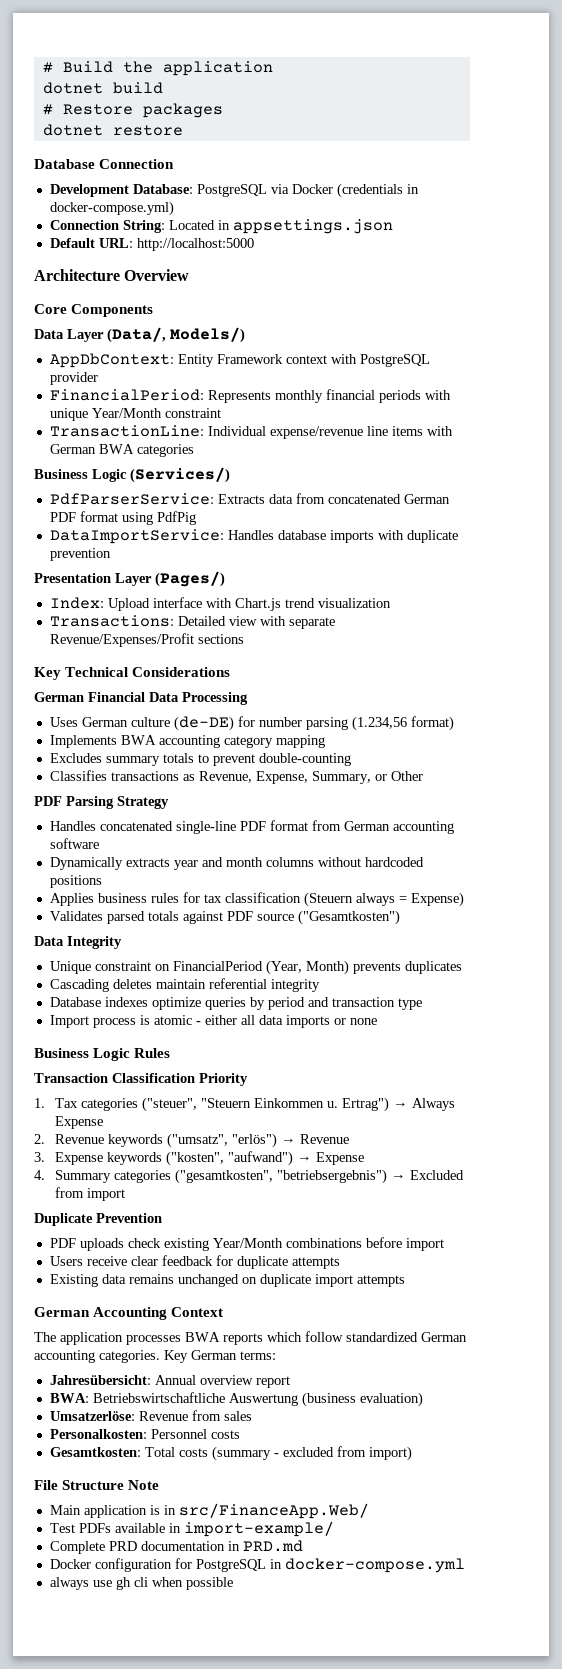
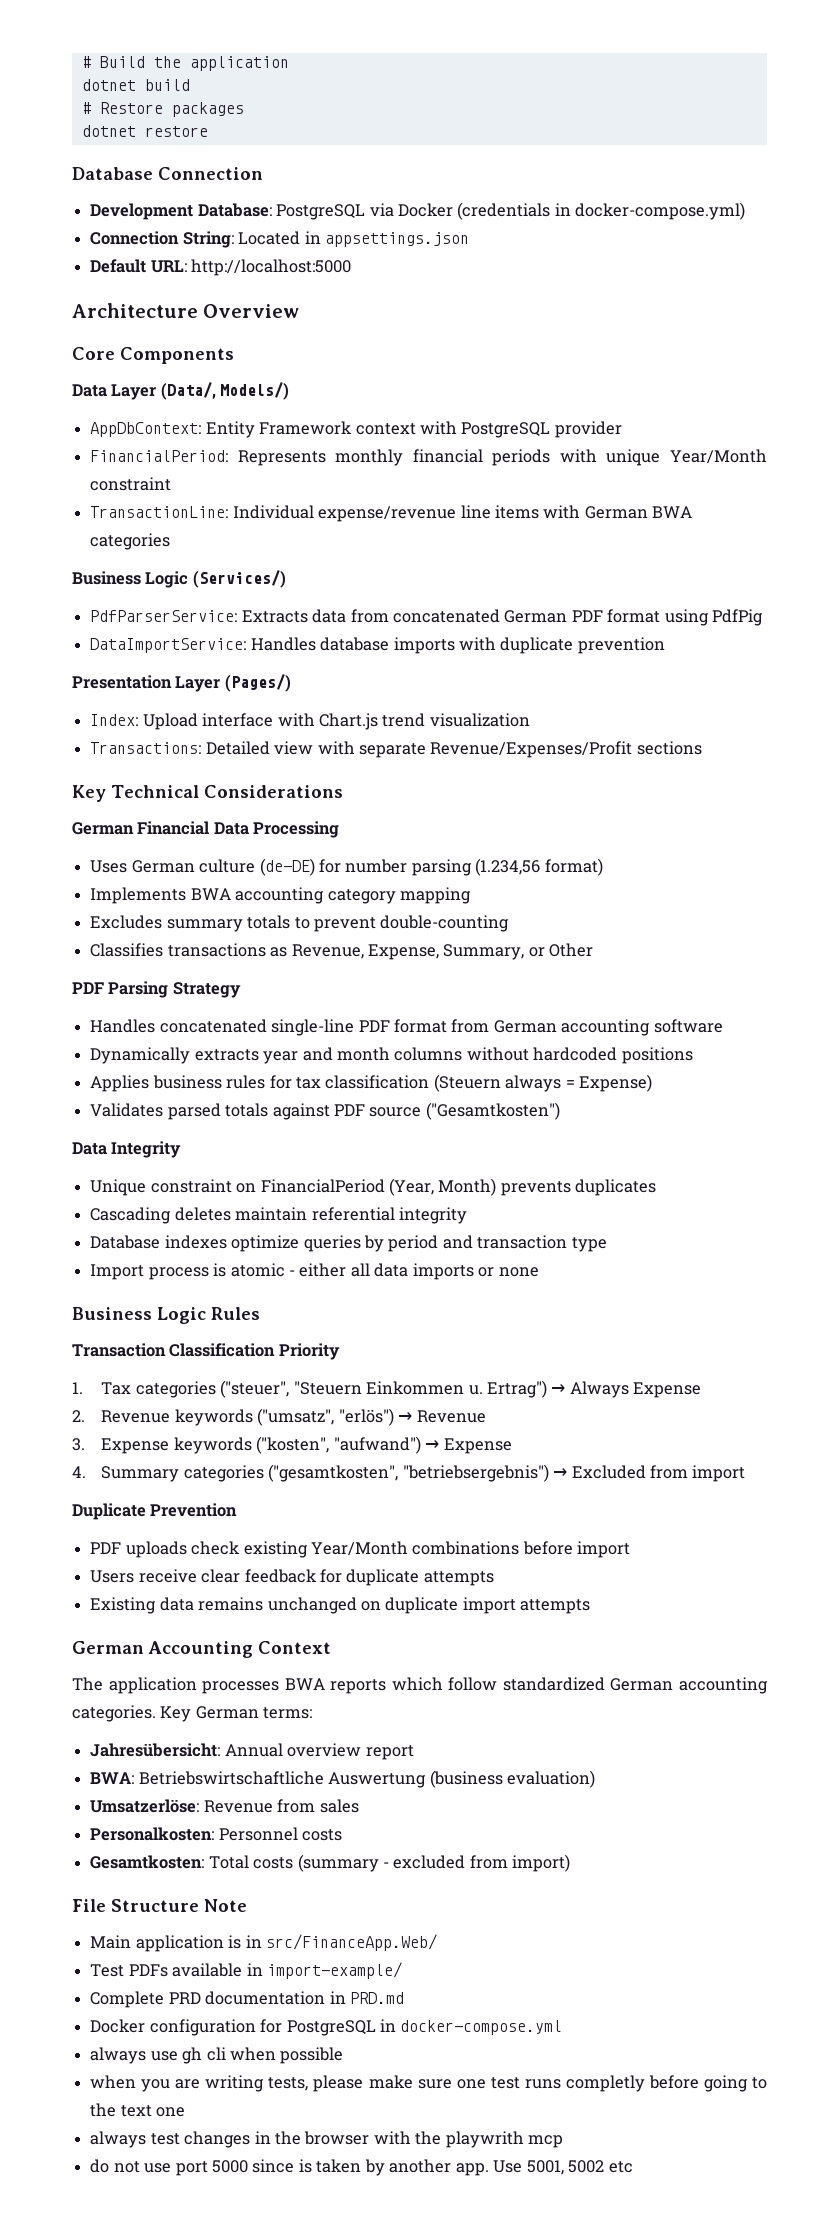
+ when you are writing tests, please make sure one test runs completly before going to the text one
+ always test changes in the browser with the playwrith mcp
+ do not use port 5000 since is taken by another app. Use 5001, 5002 etc

